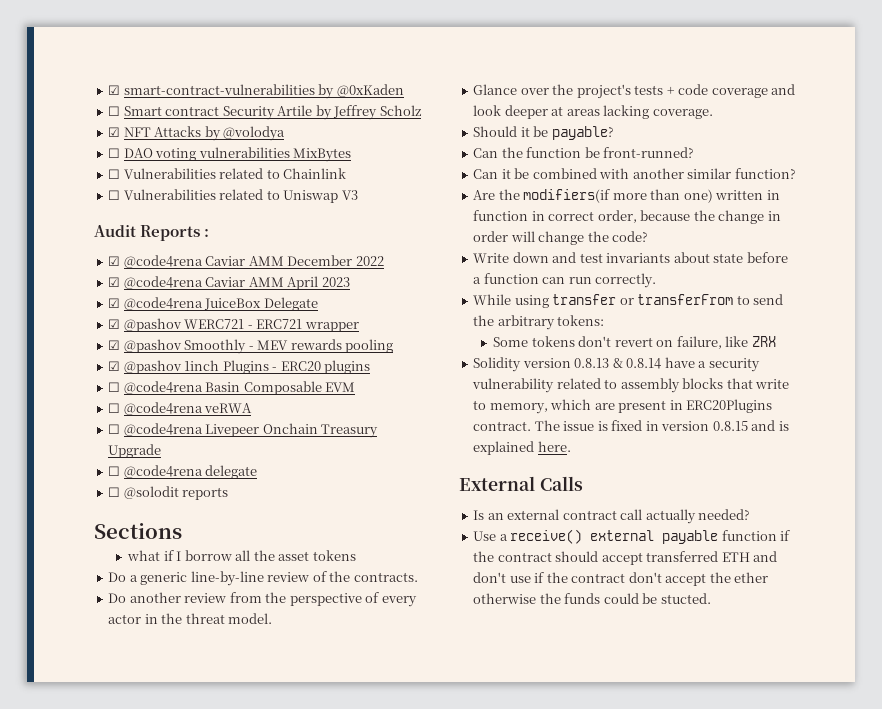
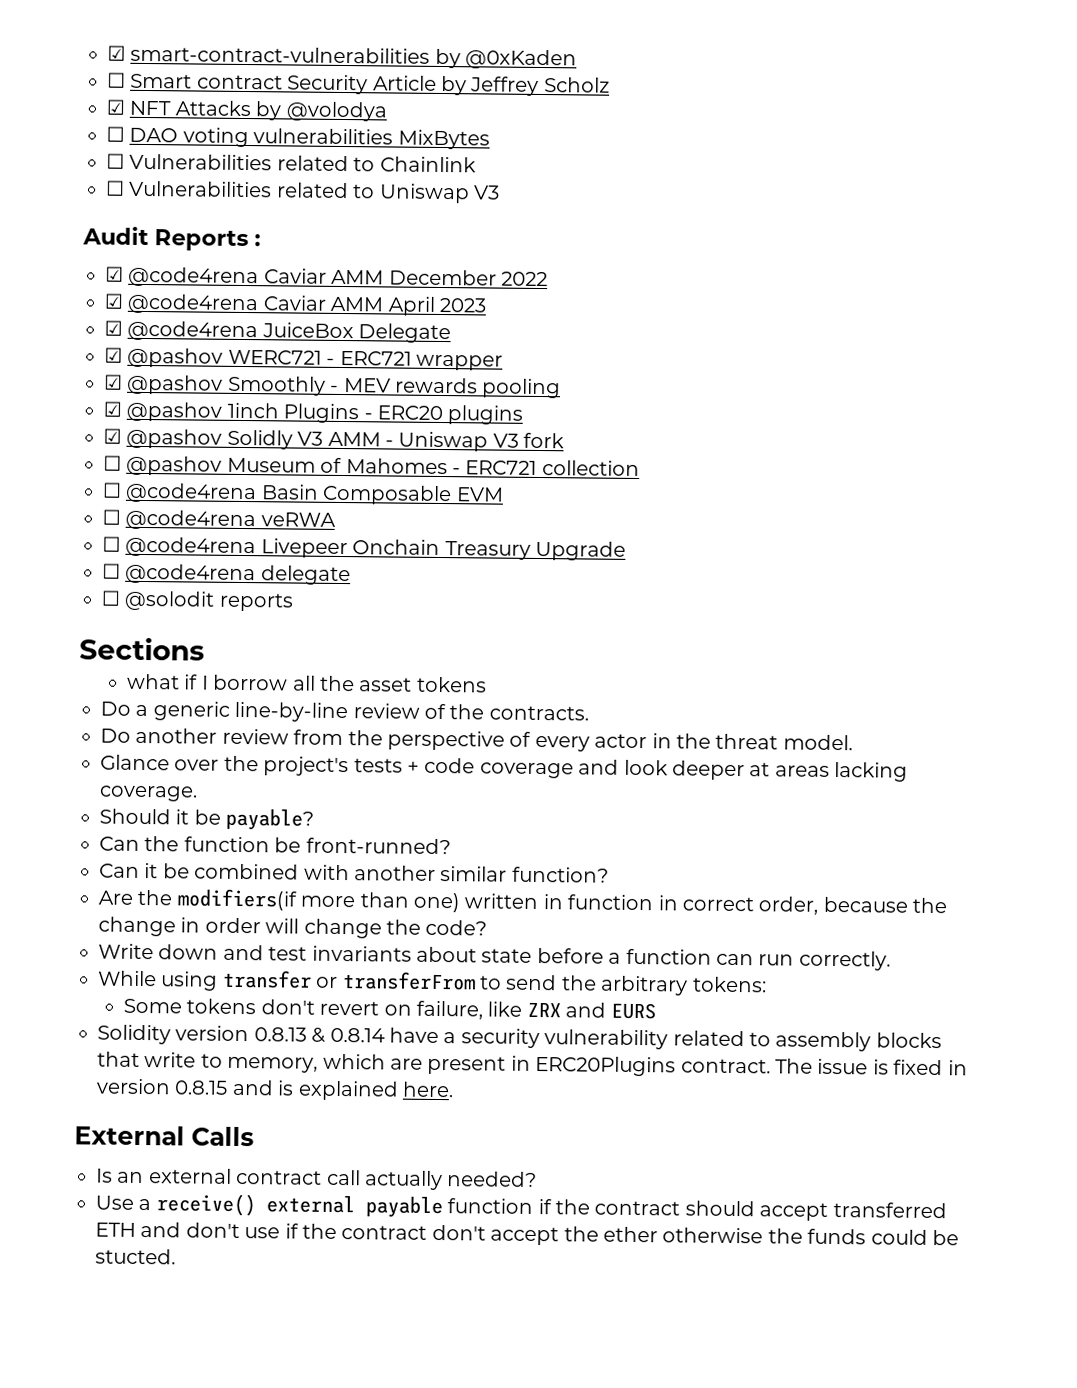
- ☐ Smart contract Security Artile by Jeffrey Scholz
+ ☐ Smart contract Security Article by Jeffrey Scholz
+ ☑ @pashov Solidly V3 AMM - Uniswap V3 fork
+ ☐ @pashov Museum of Mahomes - ERC721 collection
- Some tokens don't revert on failure, like ZRX
+ Some tokens don't revert on failure, like ZRX and EURS

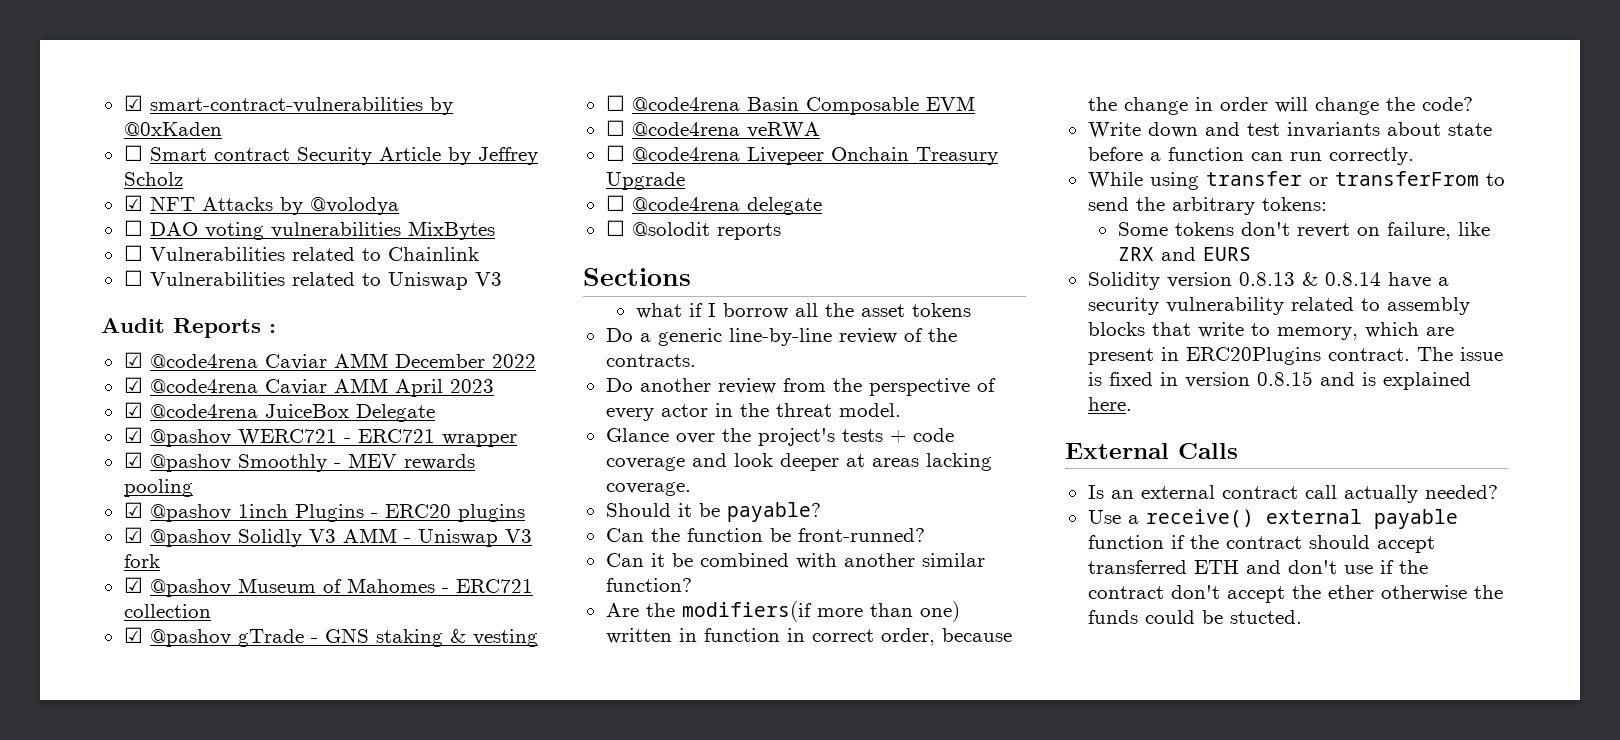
- ☐ @pashov Museum of Mahomes - ERC721 collection
+ ☑ @pashov Museum of Mahomes - ERC721 collection
+ ☑ @pashov gTrade - GNS staking & vesting

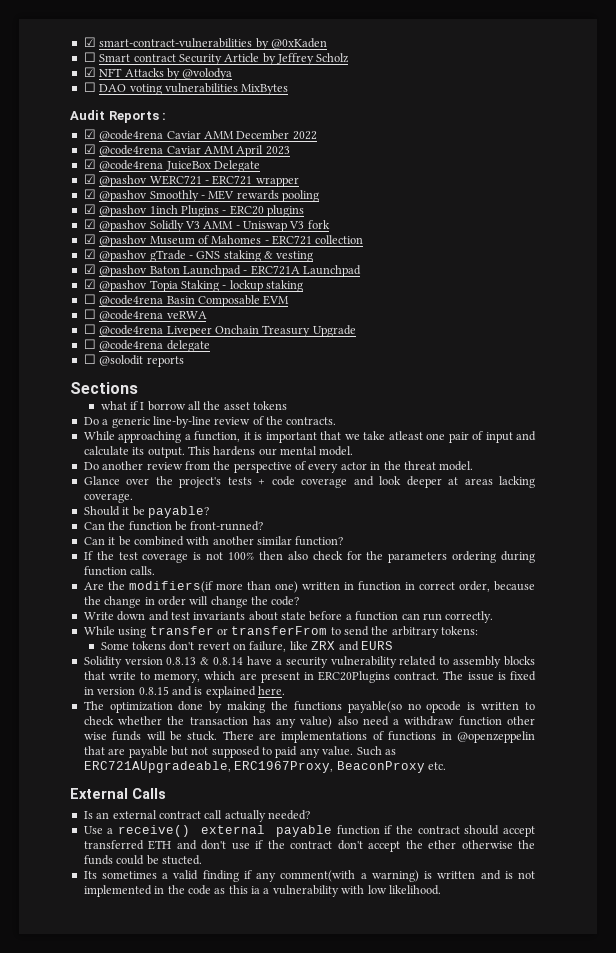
- ☐ Vulnerabilities related to Chainlink
- ☐ Vulnerabilities related to Uniswap V3
+ ☑ @pashov Baton Launchpad - ERC721A Launchpad
+ ☑ @pashov Topia Staking - lockup staking
+ While approaching a function, it is important that we take atleast one pair of input and calculate its output. This hardens our mental model.
+ If the test coverage is not 100% then also check for the parameters ordering during function calls.
+ The optimization done by making the functions payable(so no opcode is written to check whether the transaction has any value) also need a withdraw function other wise funds will be stuck. There are implementations of functions in @openzeppelin that are payable but not supposed to paid any value. Such as ERC721AUpgradeable, ERC1967Proxy, BeaconProxy etc.
+ Its sometimes a valid finding if any comment(with a warning) is written and is not implemented in the code as this ia a vulnerability with low likelihood.

